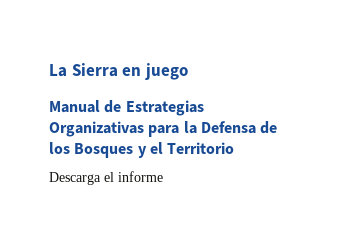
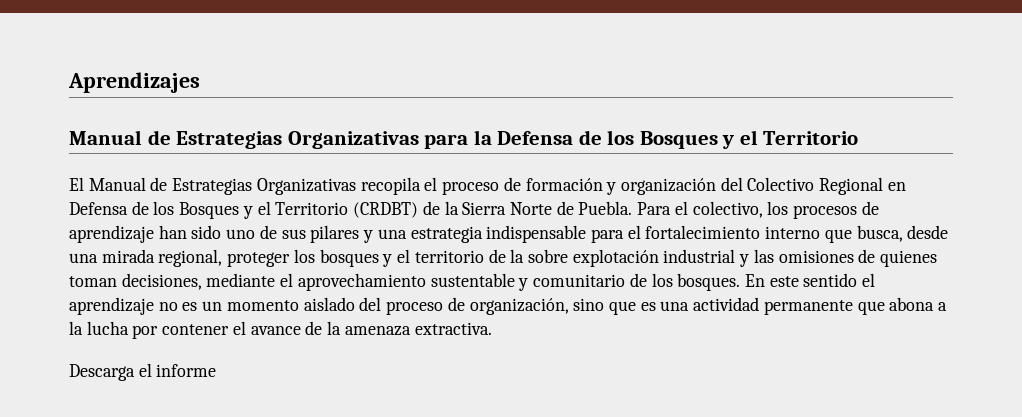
- La Sierra en juego
+ Aprendizajes
+ El Manual de Estrategias Organizativas recopila el proceso de formación y organización del Colectivo Regional en Defensa de los Bosques y el Territorio (CRDBT) de la Sierra Norte de Puebla. Para el colectivo, los procesos de aprendizaje han sido uno de sus pilares y una estrategia indispensable para el fortalecimiento interno que busca, desde una mirada regional, proteger los bosques y el territorio de la sobre explotación industrial y las omisiones de quienes toman decisiones, mediante el aprovechamiento sustentable y comunitario de los bosques. En este sentido el aprendizaje no es un momento aislado del proceso de organización, sino que es una actividad permanente que abona a la lucha por contener el avance de la amenaza extractiva.

